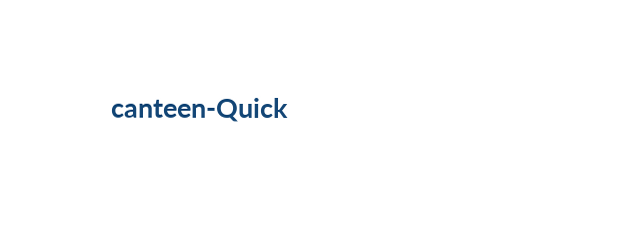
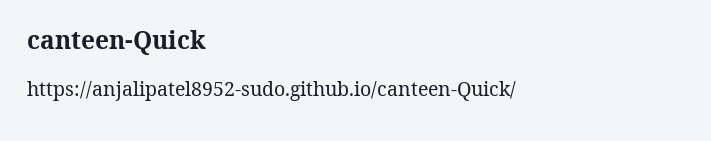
+ https://anjalipatel8952-sudo.github.io/canteen-Quick/

